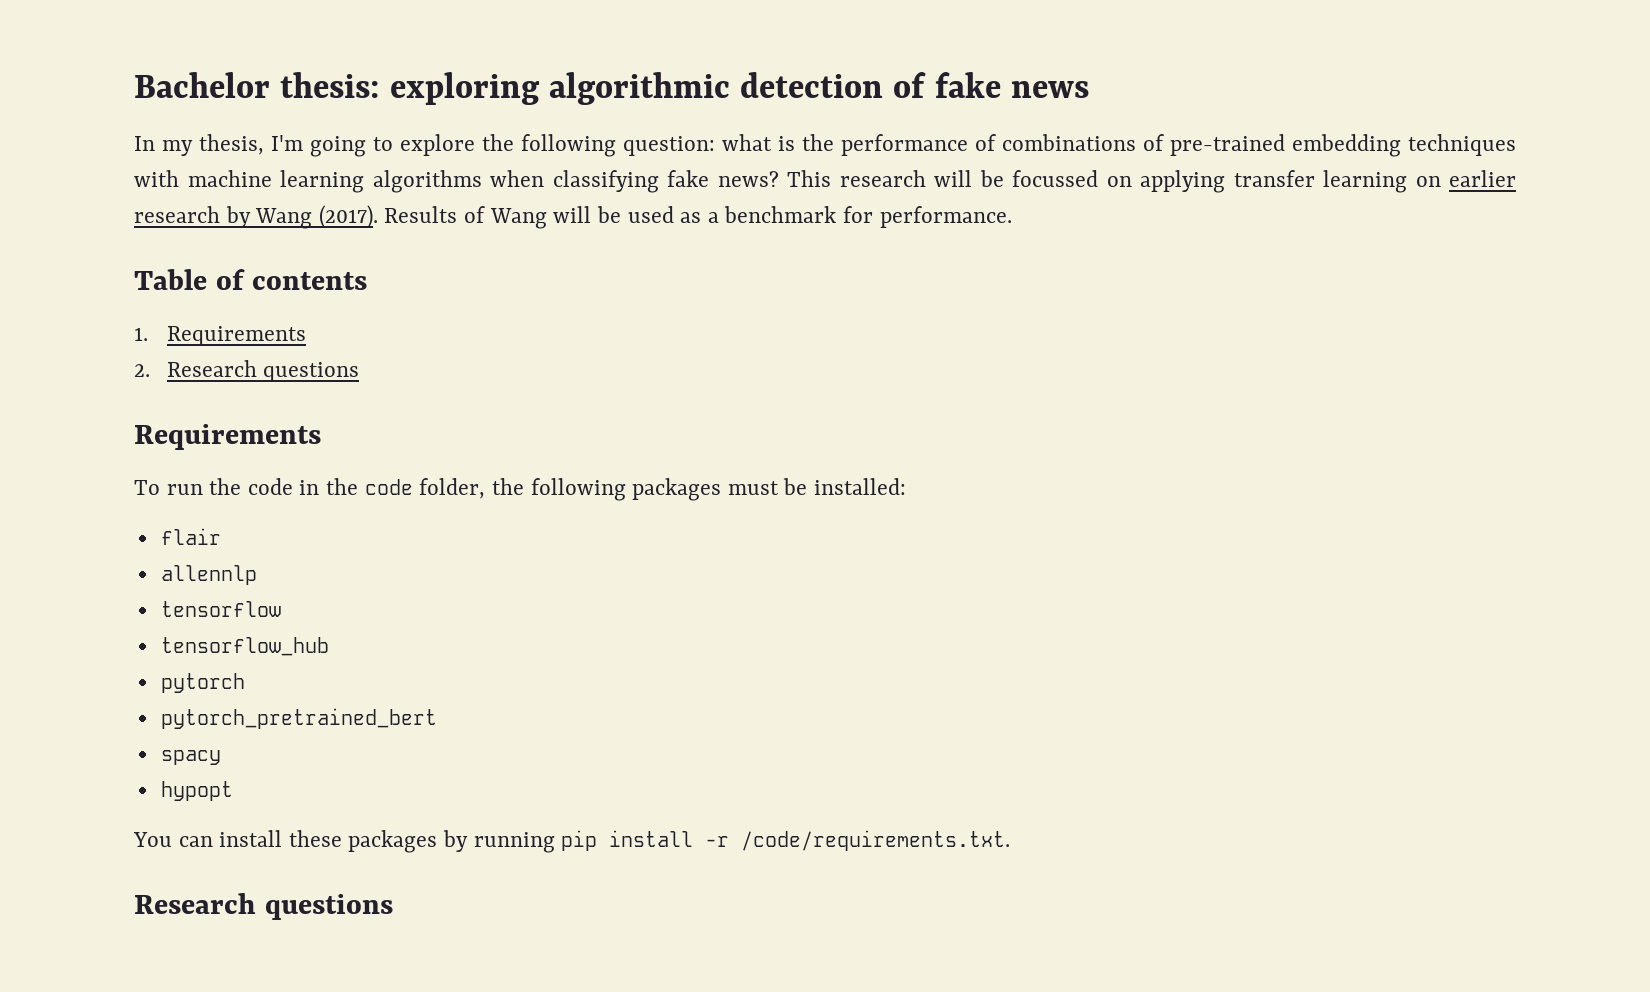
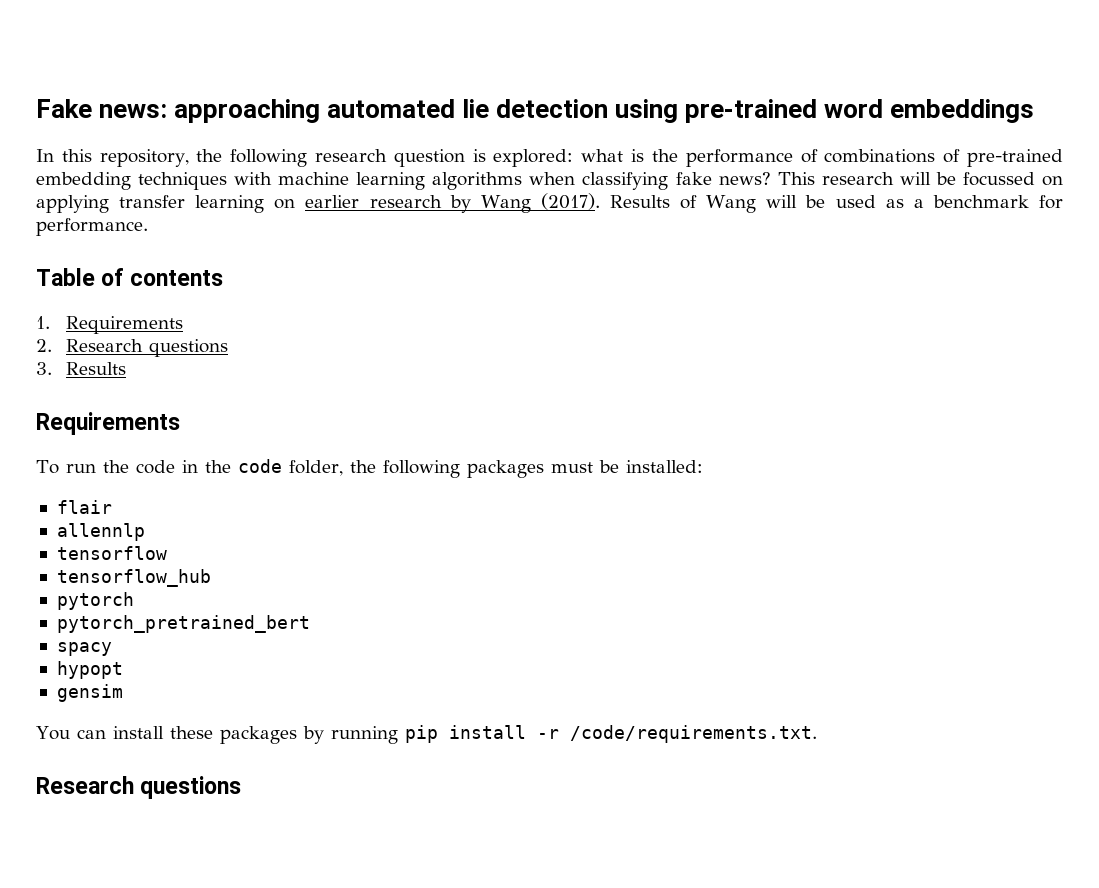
- Bachelor thesis: exploring algorithmic detection of fake news
- In my thesis, I'm going to explore the following question: what is the performance of combinations of pre-trained embedding techniques with machine learning algorithms when classifying fake news?
+ Fake news: approaching automated lie detection using pre-trained word embeddings
+ In this repository, the following research question is explored: what is the performance of combinations of pre-trained embedding techniques with machine learning algorithms when classifying fake news?
+ 3. Results
+ gensim

